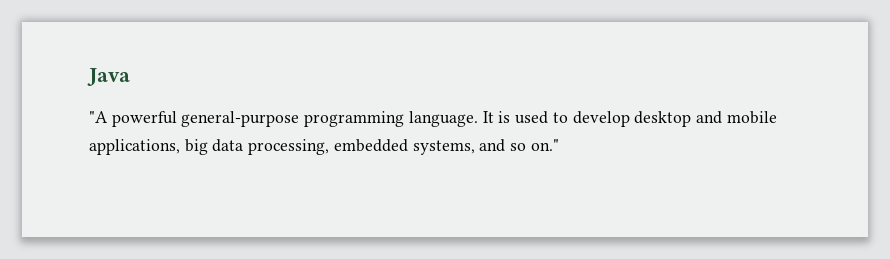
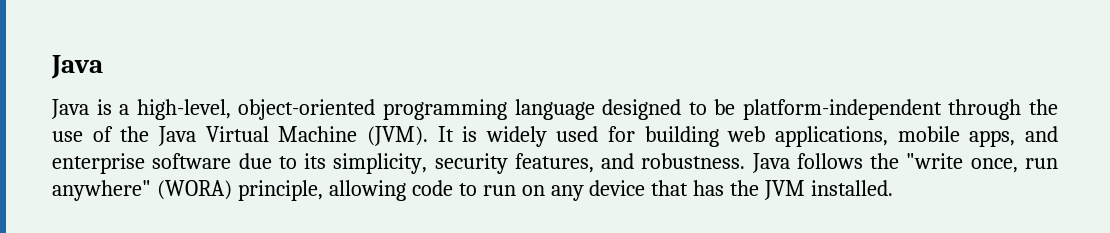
- "A powerful general-purpose programming language. It is used to develop desktop and mobile applications, big data processing, embedded systems, and so on."
+ Java is a high-level, object-oriented programming language designed to be platform-independent through the use of the Java Virtual Machine (JVM). It is widely used for building web applications, mobile apps, and enterprise software due to its simplicity, security features, and robustness. Java follows the "write once, run anywhere" (WORA) principle, allowing code to run on any device that has the JVM installed.

